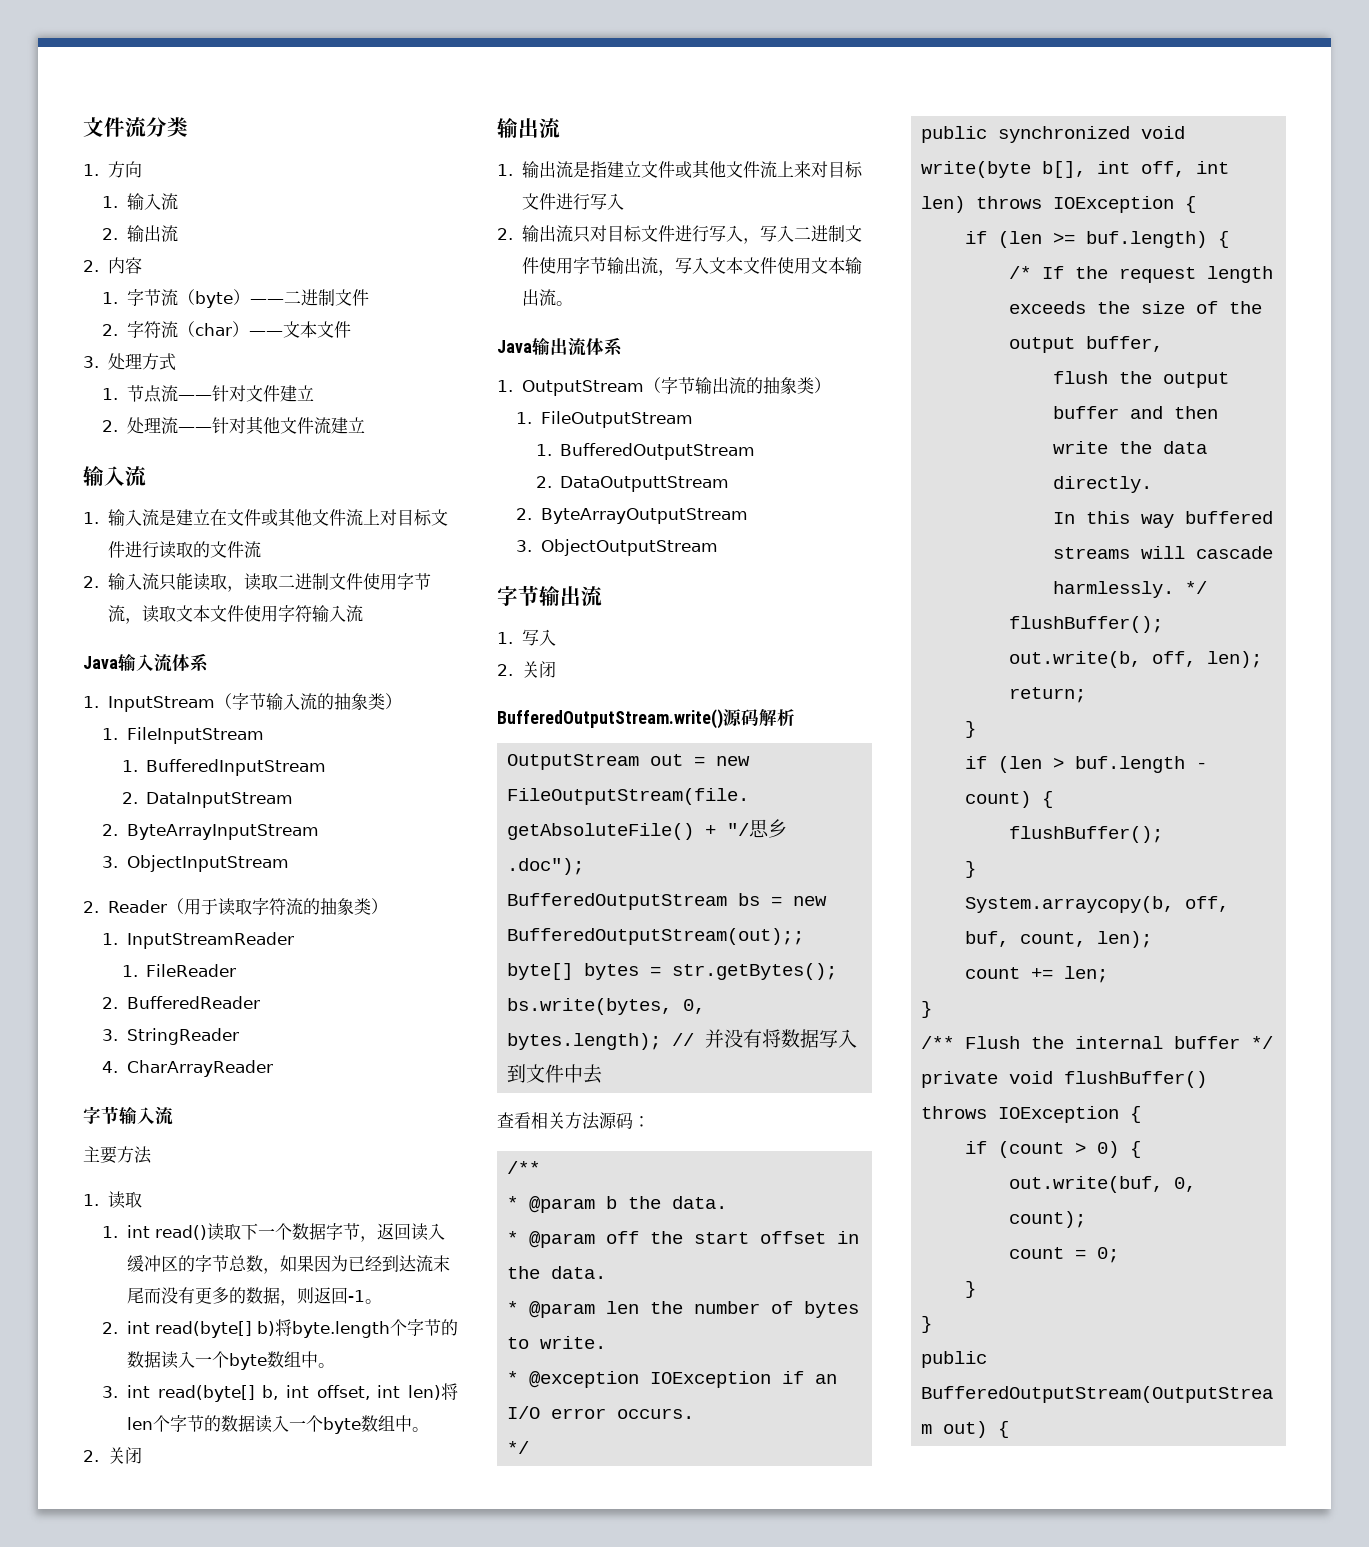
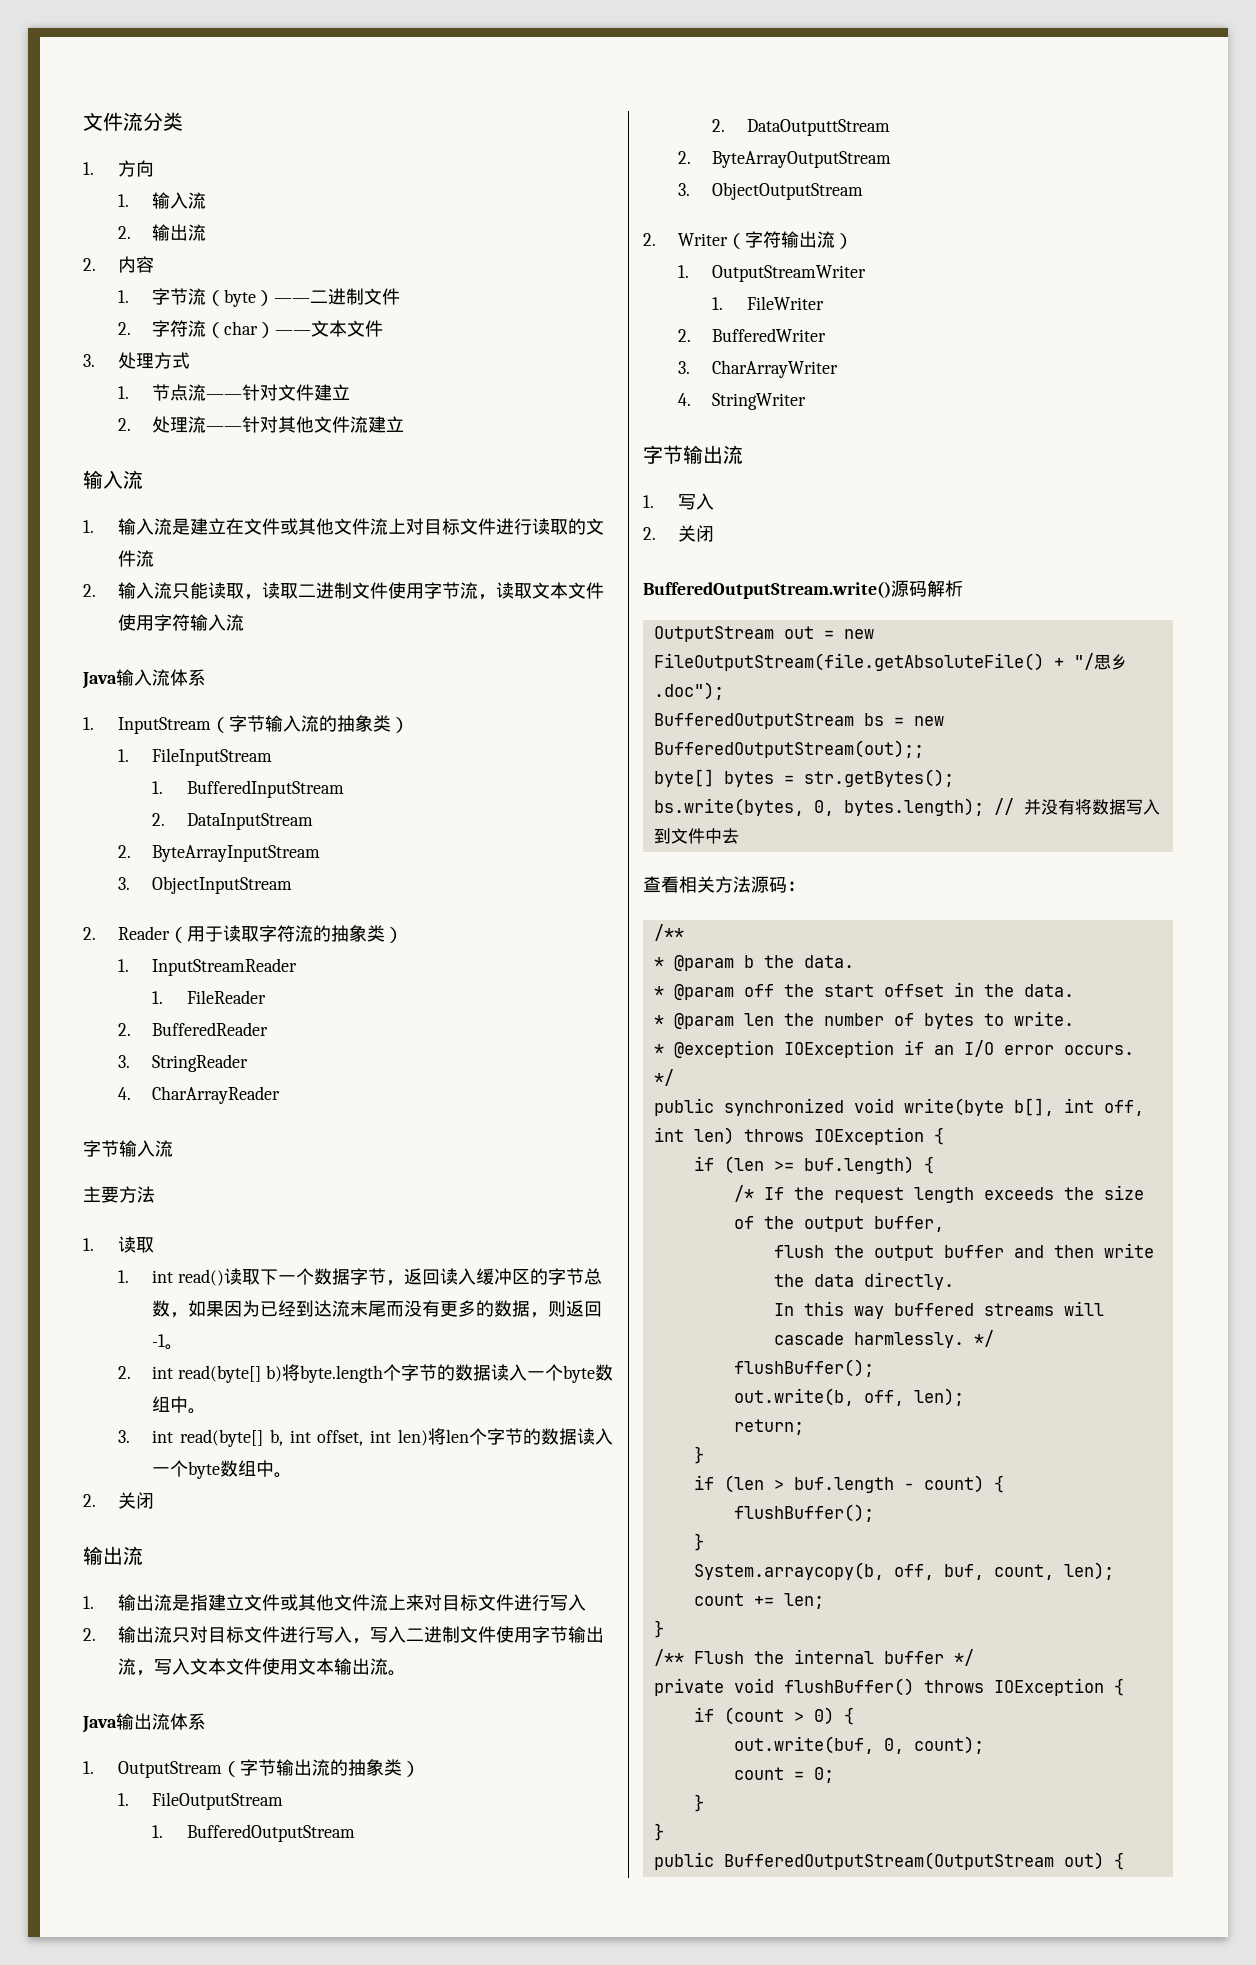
+ 2. Writer（字符输出流）
+ 1. OutputStreamWriter
+ 1. FileWriter
+ 2. BufferedWriter
+ 3. CharArrayWriter
+ 4. StringWriter

